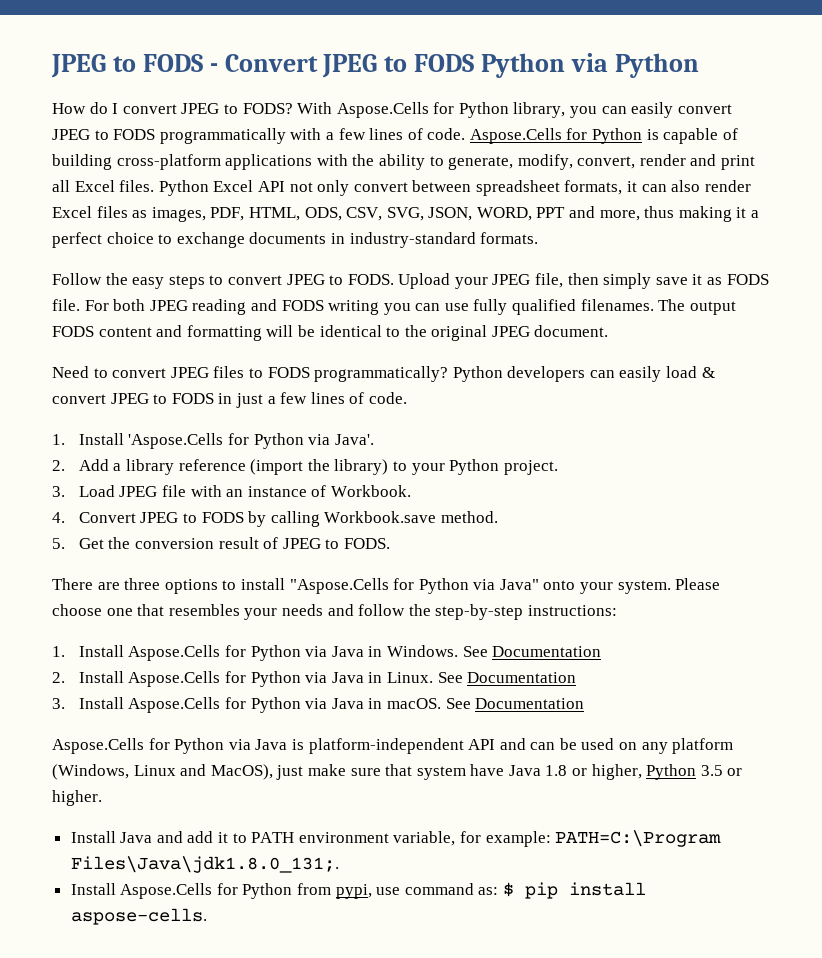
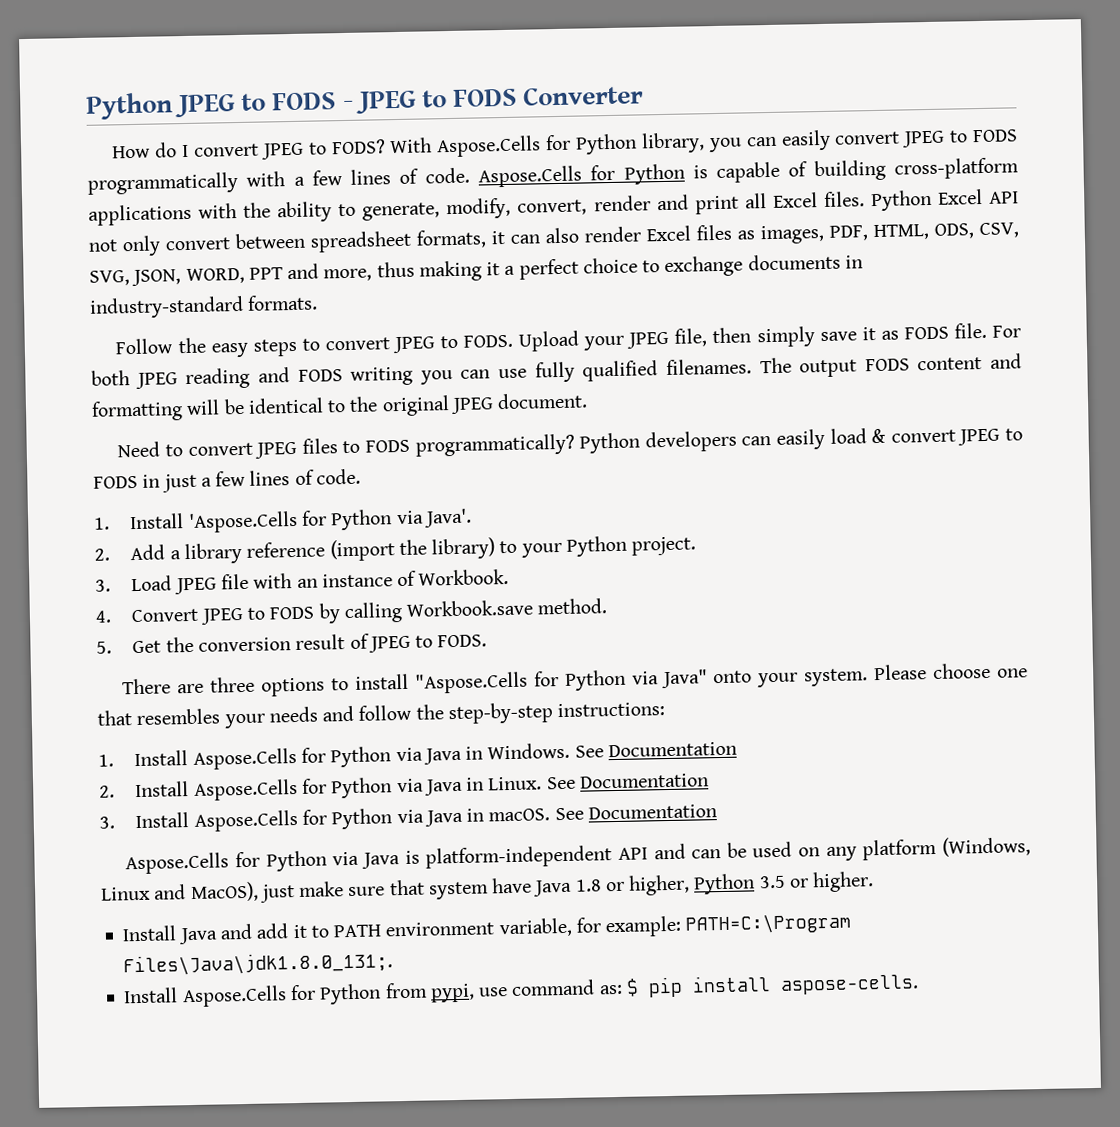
- JPEG to FODS - Convert JPEG to FODS Python via Python
+ Python JPEG to FODS - JPEG to FODS Converter

